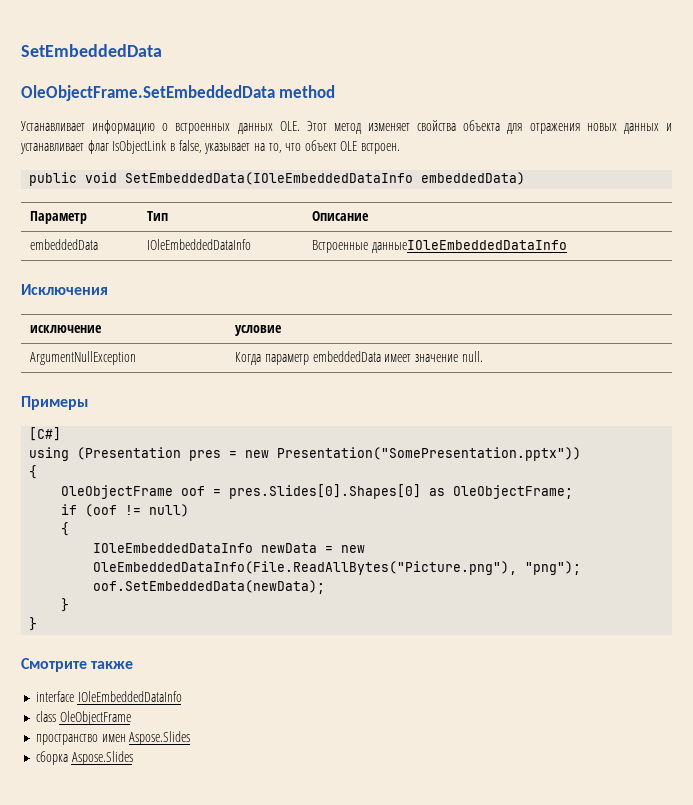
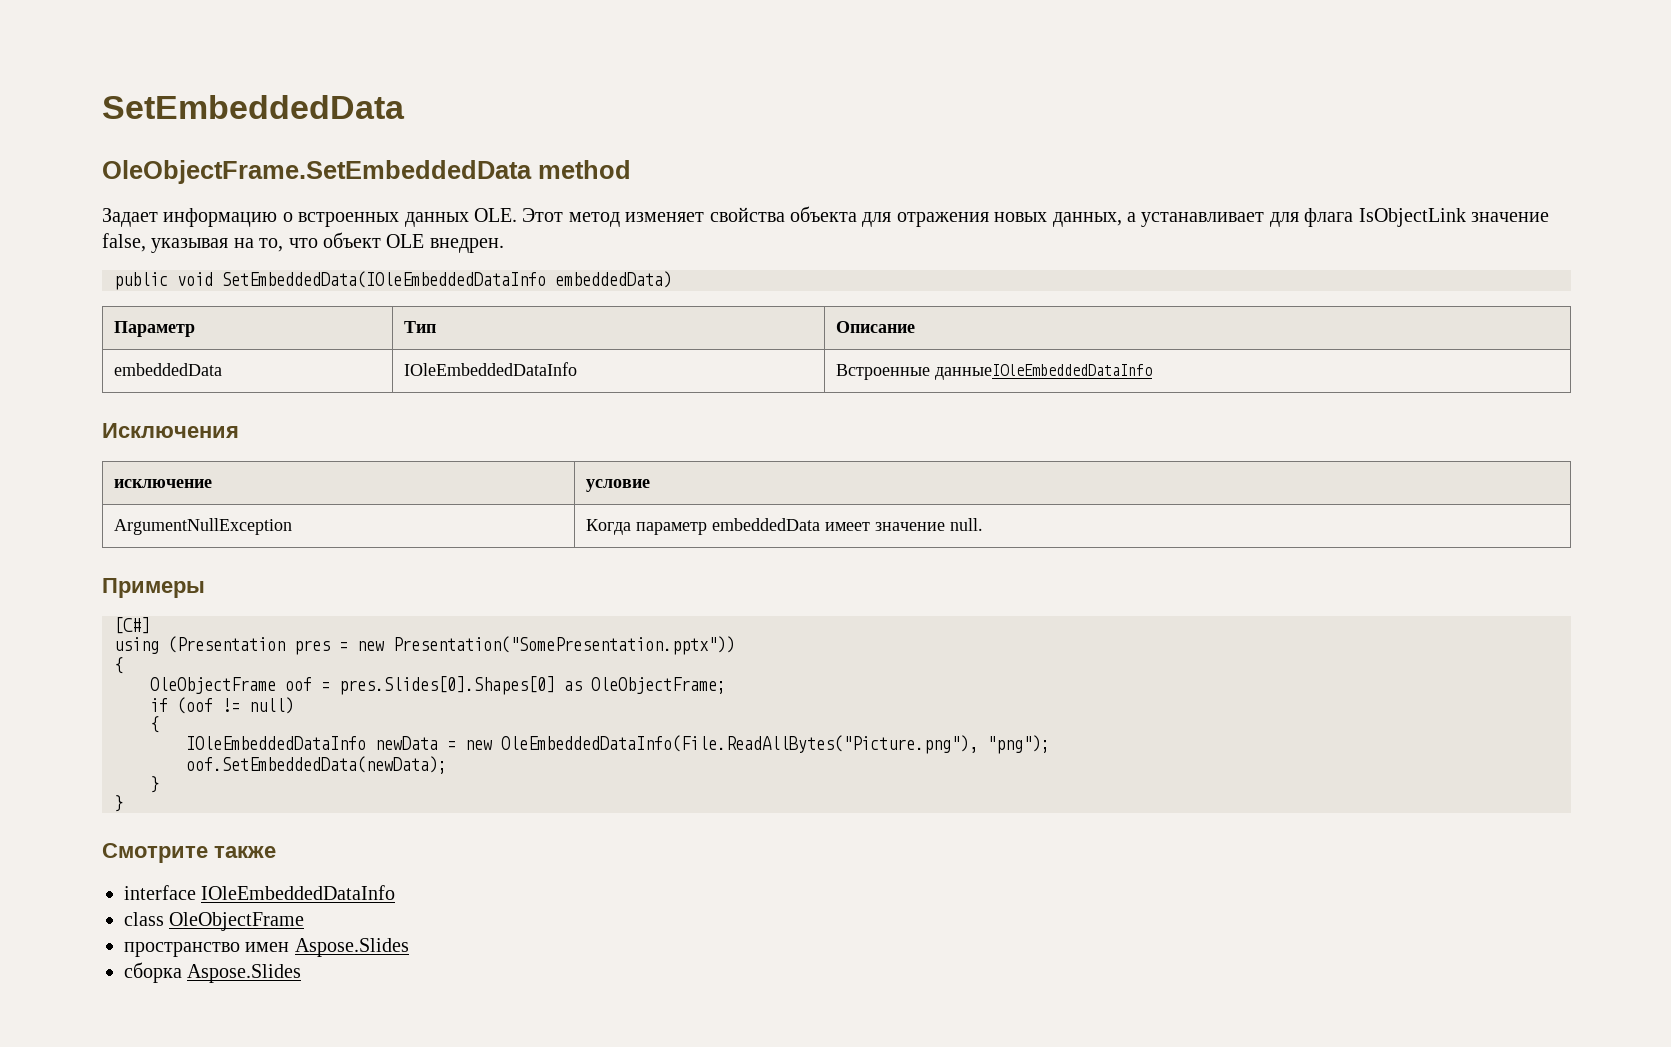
- Устанавливает информацию о встроенных данных OLE. Этот метод изменяет свойства объекта для отражения новых данных и устанавливает флаг IsObjectLink в false, указывает на то, что объект OLE встроен.
+ Задает информацию о встроенных данных OLE. Этот метод изменяет свойства объекта для отражения новых данных, а устанавливает для флага IsObjectLink значение false, указывая на то, что объект OLE внедрен.

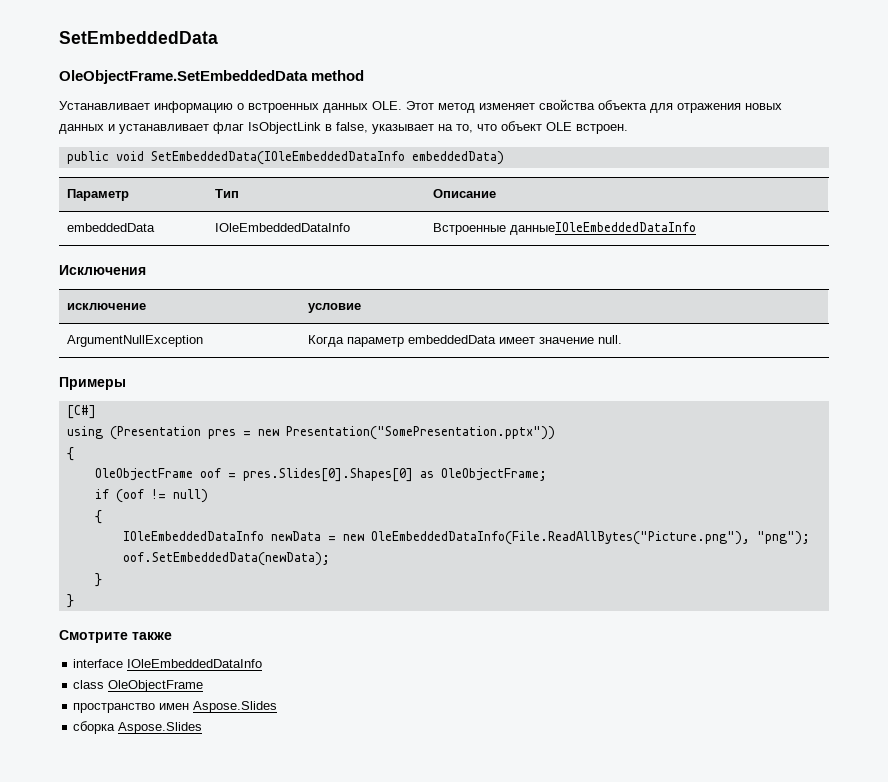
- Задает информацию о встроенных данных OLE. Этот метод изменяет свойства объекта для отражения новых данных, а устанавливает для флага IsObjectLink значение false, указывая на то, что объект OLE внедрен.
+ Устанавливает информацию о встроенных данных OLE. Этот метод изменяет свойства объекта для отражения новых данных и устанавливает флаг IsObjectLink в false, указывает на то, что объект OLE встроен.

